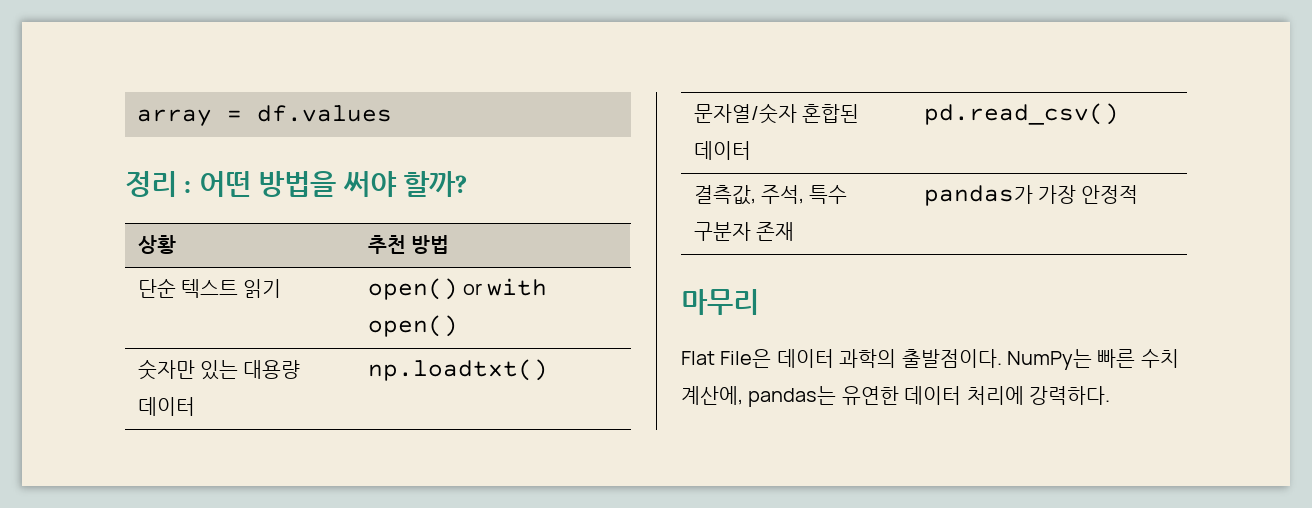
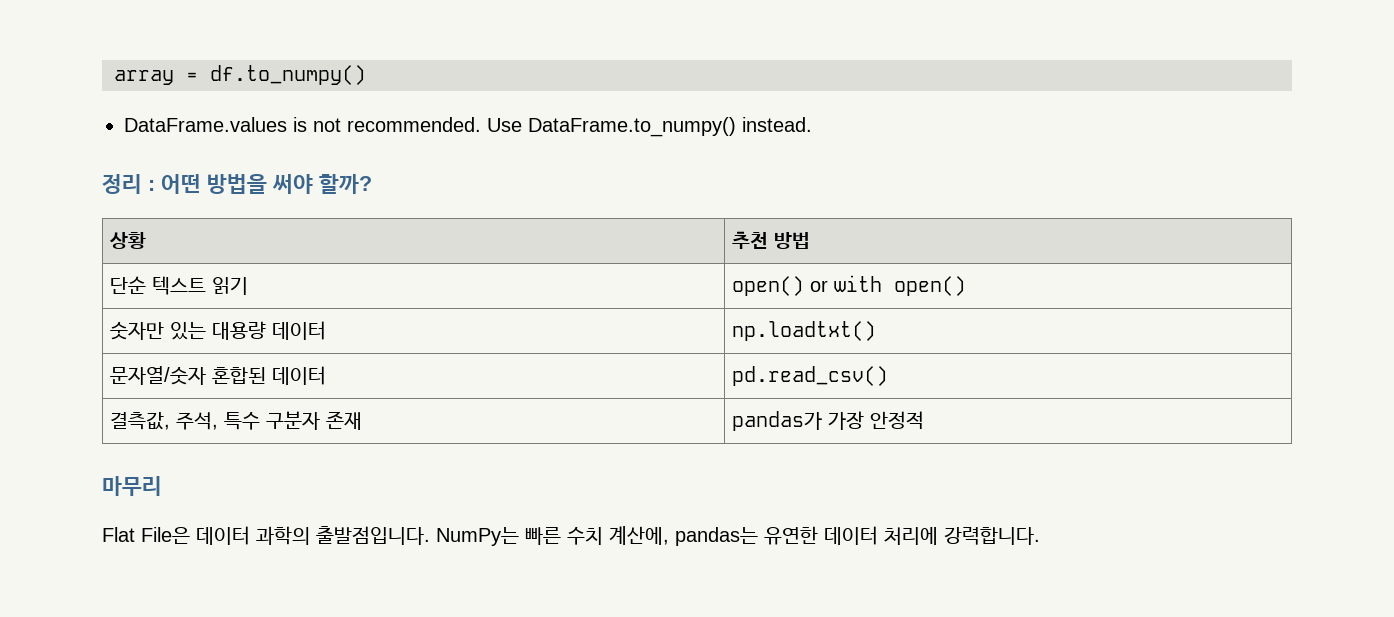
- array = df.values
+ array = df.to_numpy()
+ DataFrame.values is not recommended. Use DataFrame.to_numpy() instead.
- Flat File은 데이터 과학의 출발점이다.
+ Flat File은 데이터 과학의 출발점입니다.
- NumPy는 빠른 수치 계산에, pandas는 유연한 데이터 처리에 강력하다.
+ NumPy는 빠른 수치 계산에, pandas는 유연한 데이터 처리에 강력합니다.

